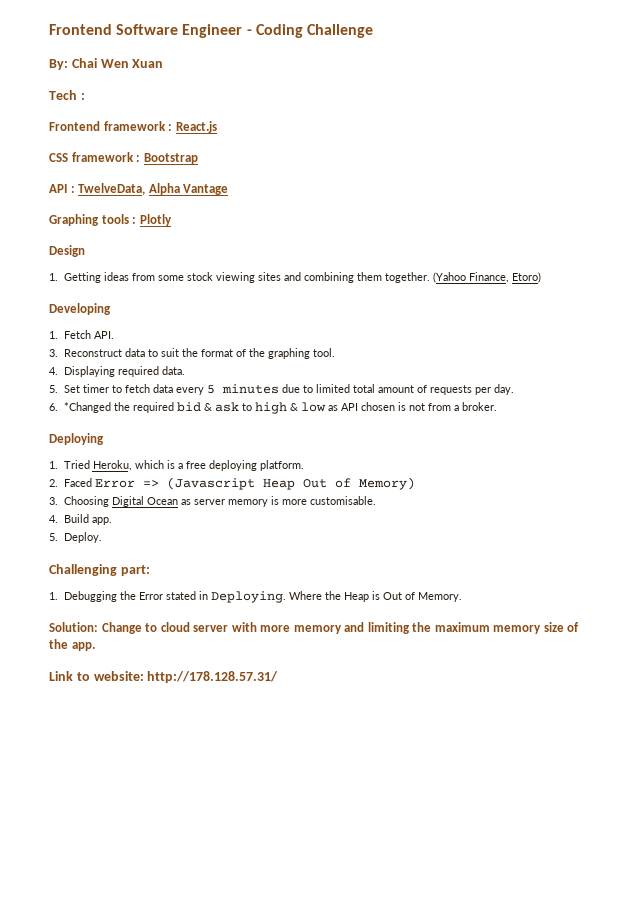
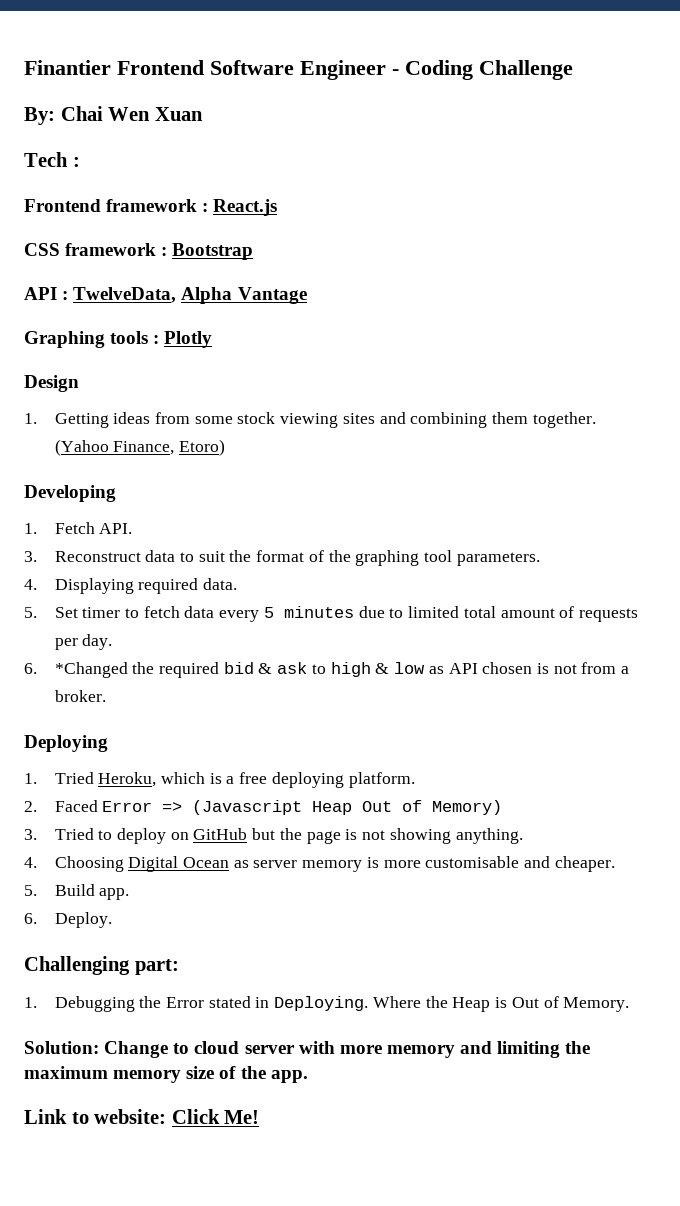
- Frontend Software Engineer - Coding Challenge
+ Finantier Frontend Software Engineer - Coding Challenge
- 3. Reconstruct data to suit the format of the graphing tool.
+ 3. Reconstruct data to suit the format of the graphing tool parameters.
- 3. Choosing Digital Ocean as server memory is more customisable.
- 4. Build app.
+ 3. Tried to deploy on GitHub but the page is not showing anything.
+ 4. Choosing Digital Ocean as server memory is more customisable and cheaper.
+ 5. Build app.
- 5. Deploy.
+ 6. Deploy.
- Link to website: http://178.128.57.31/
+ Link to website: Click Me!

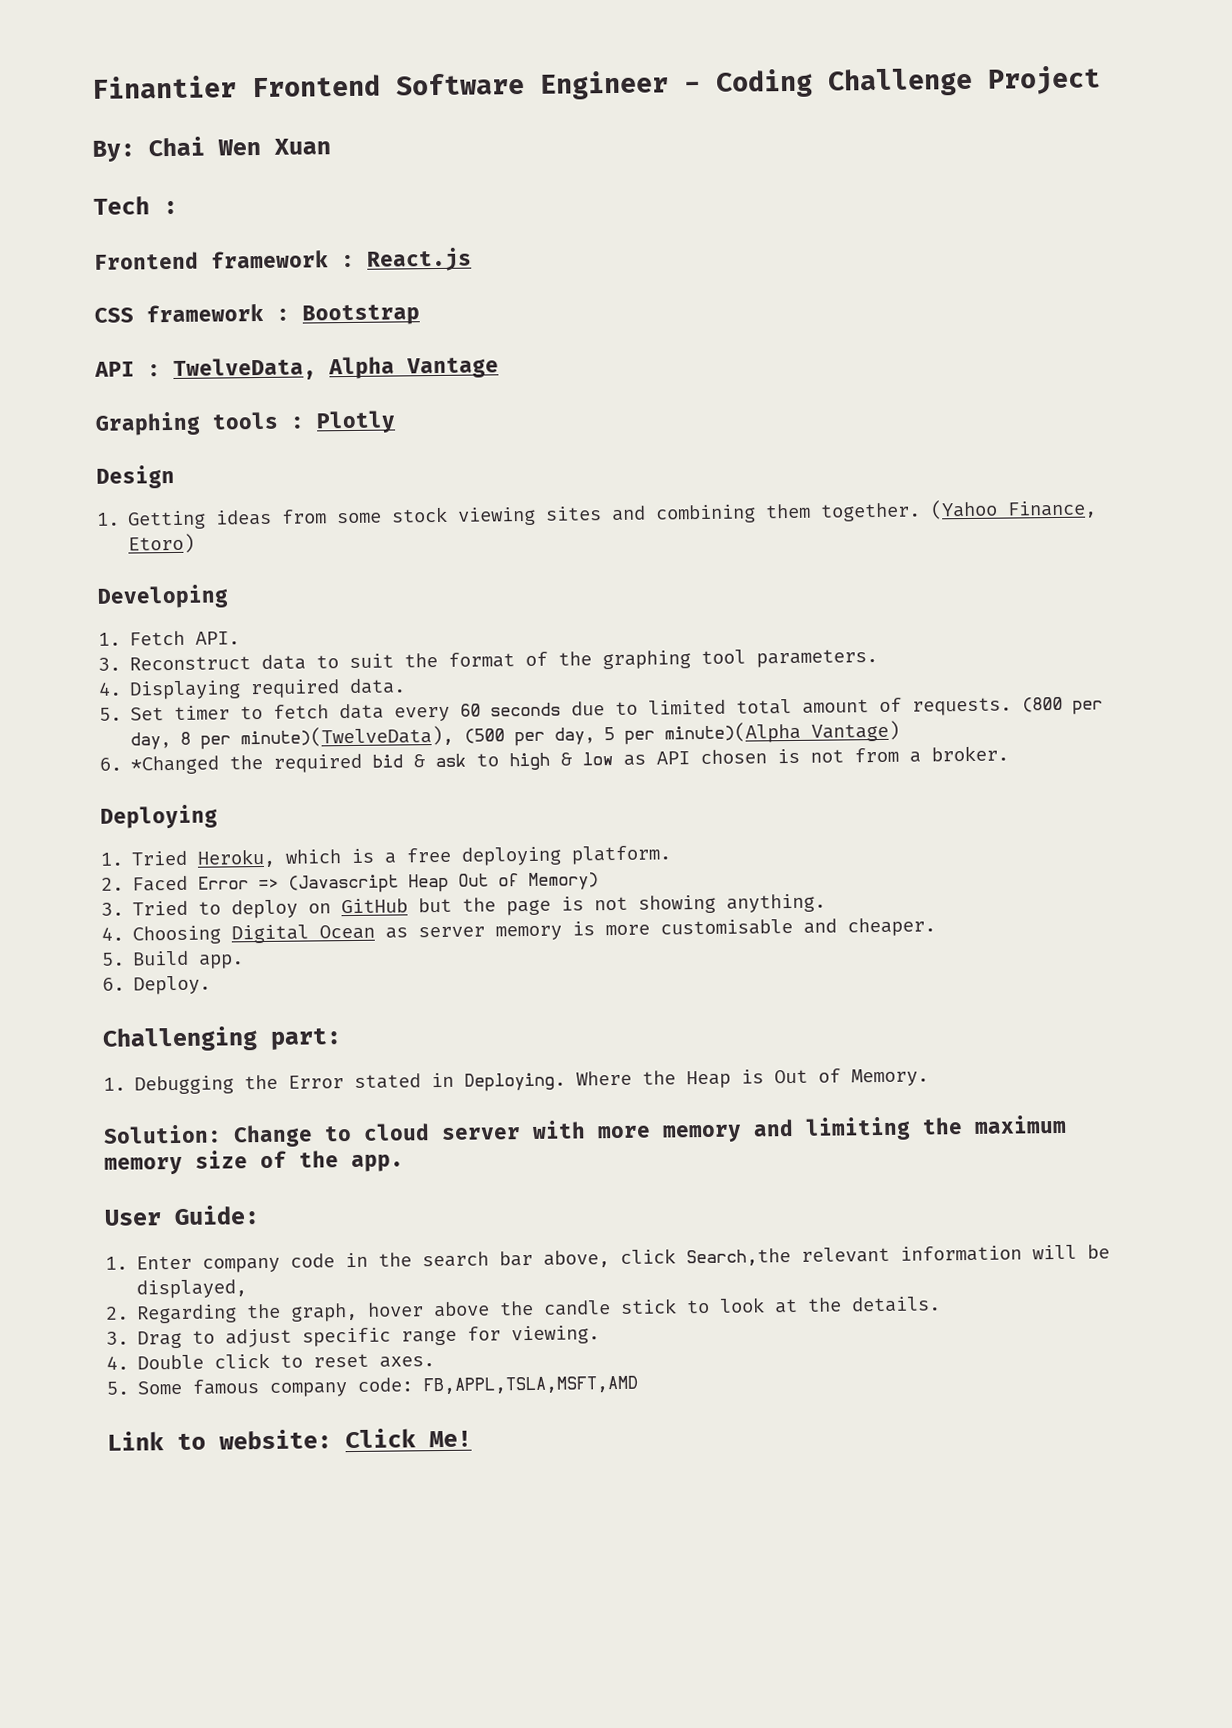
- Finantier Frontend Software Engineer - Coding Challenge
+ Finantier Frontend Software Engineer - Coding Challenge Project
- 5. Set timer to fetch data every 5 minutes due to limited total amount of requests per day.
+ 5. Set timer to fetch data every 60 seconds due to limited total amount of requests. (800 per day, 8 per minute)(TwelveData), (500 per day, 5 per minute)(Alpha Vantage)
+ User Guide:
+ 1. Enter company code in the search bar above, click Search,the relevant information will be displayed,
+ 2. Regarding the graph, hover above the candle stick to look at the details.
+ 3. Drag to adjust specific range for viewing.
+ 4. Double click to reset axes.
+ 5. Some famous company code: FB,APPL,TSLA,MSFT,AMD

